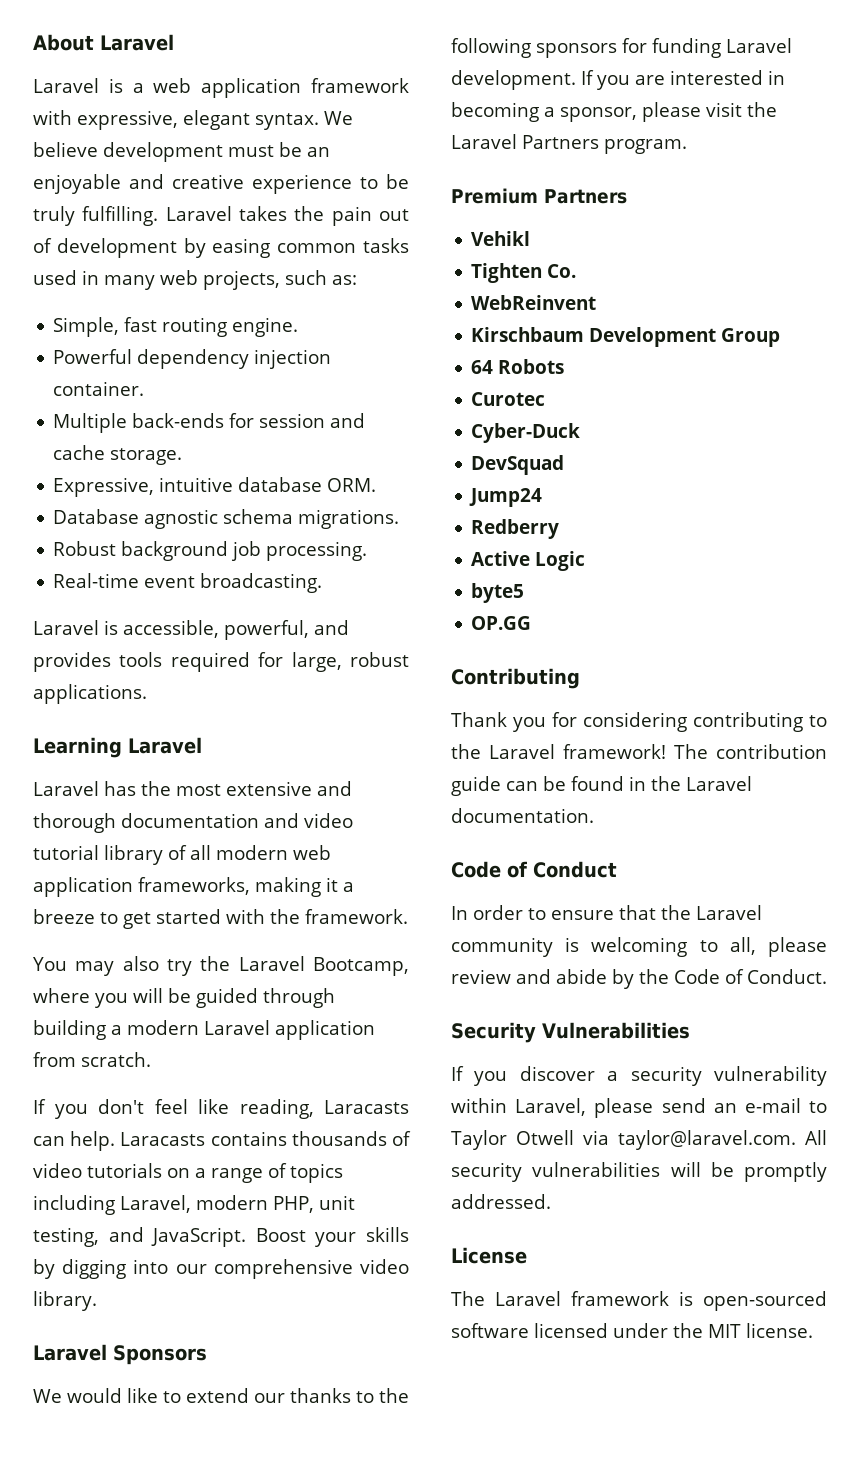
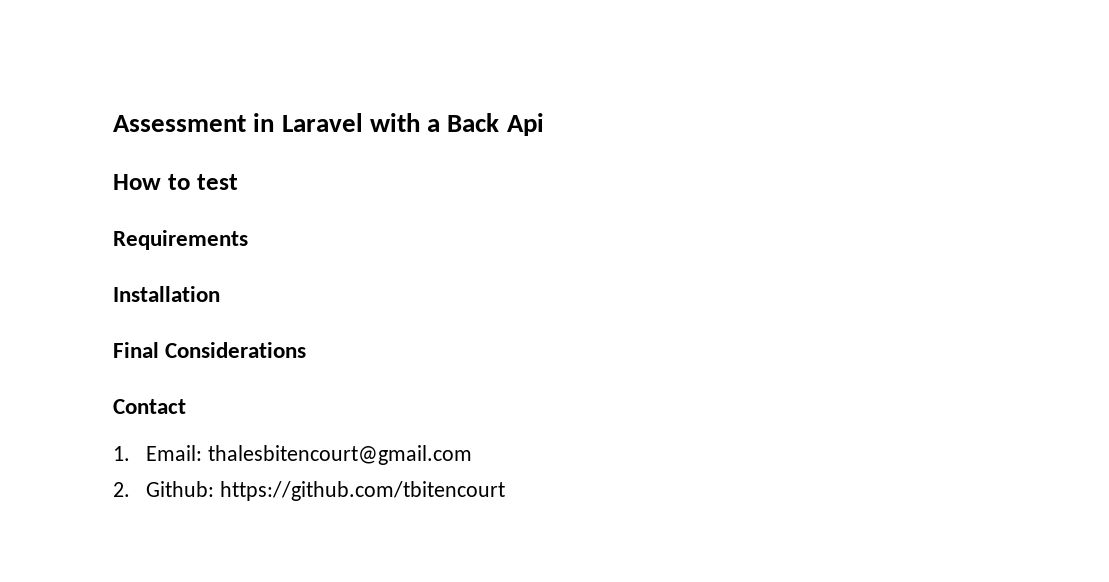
- About Laravel
- Laravel is a web application framework with expressive, elegant syntax. We believe development must be an enjoyable and creative experience to be truly fulfilling. Laravel takes the pain out of development by easing common tasks used in many web projects, such as:
- Simple, fast routing engine.
- Powerful dependency injection container.
- Multiple back-ends for session and cache storage.
- Expressive, intuitive database ORM.
- Database agnostic schema migrations.
- Robust background job processing.
- Real-time event broadcasting.
- Laravel is accessible, powerful, and provides tools required for large, robust applications.
- Learning Laravel
- Laravel has the most extensive and thorough documentation and video tutorial library of all modern web application frameworks, making it a breeze to get started with the framework.
- You may also try the Laravel Bootcamp, where you will be guided through building a modern Laravel application from scratch.
- If you don't feel like reading, Laracasts can help. Laracasts contains thousands of video tutorials on a range of topics including Laravel, modern PHP, unit testing, and JavaScript. Boost your skills by digging into our comprehensive video library.
- Laravel Sponsors
- We would like to extend our thanks to the following sponsors for funding Laravel development. If you are interested in becoming a sponsor, please visit the Laravel Partners program.
- Premium Partners
- Vehikl
- Tighten Co.
- WebReinvent
- Kirschbaum Development Group
- 64 Robots
- Curotec
- Cyber-Duck
- DevSquad
- Jump24
- Redberry
- Active Logic
- byte5
- OP.GG
- Contributing
- Thank you for considering contributing to the Laravel framework! The contribution guide can be found in the Laravel documentation.
- Code of Conduct
- In order to ensure that the Laravel community is welcoming to all, please review and abide by the Code of Conduct.
- Security Vulnerabilities
- If you discover a security vulnerability within Laravel, please send an e-mail to Taylor Otwell via taylor@laravel.com. All security vulnerabilities will be promptly addressed.
- License
- The Laravel framework is open-sourced software licensed under the MIT license.
+ Assessment in Laravel with a Back Api
+ How to test
+ Requirements
+ Installation
+ Final Considerations
+ Contact
+ 1. Email: thalesbitencourt@gmail.com
+ 2. Github: https://github.com/tbitencourt

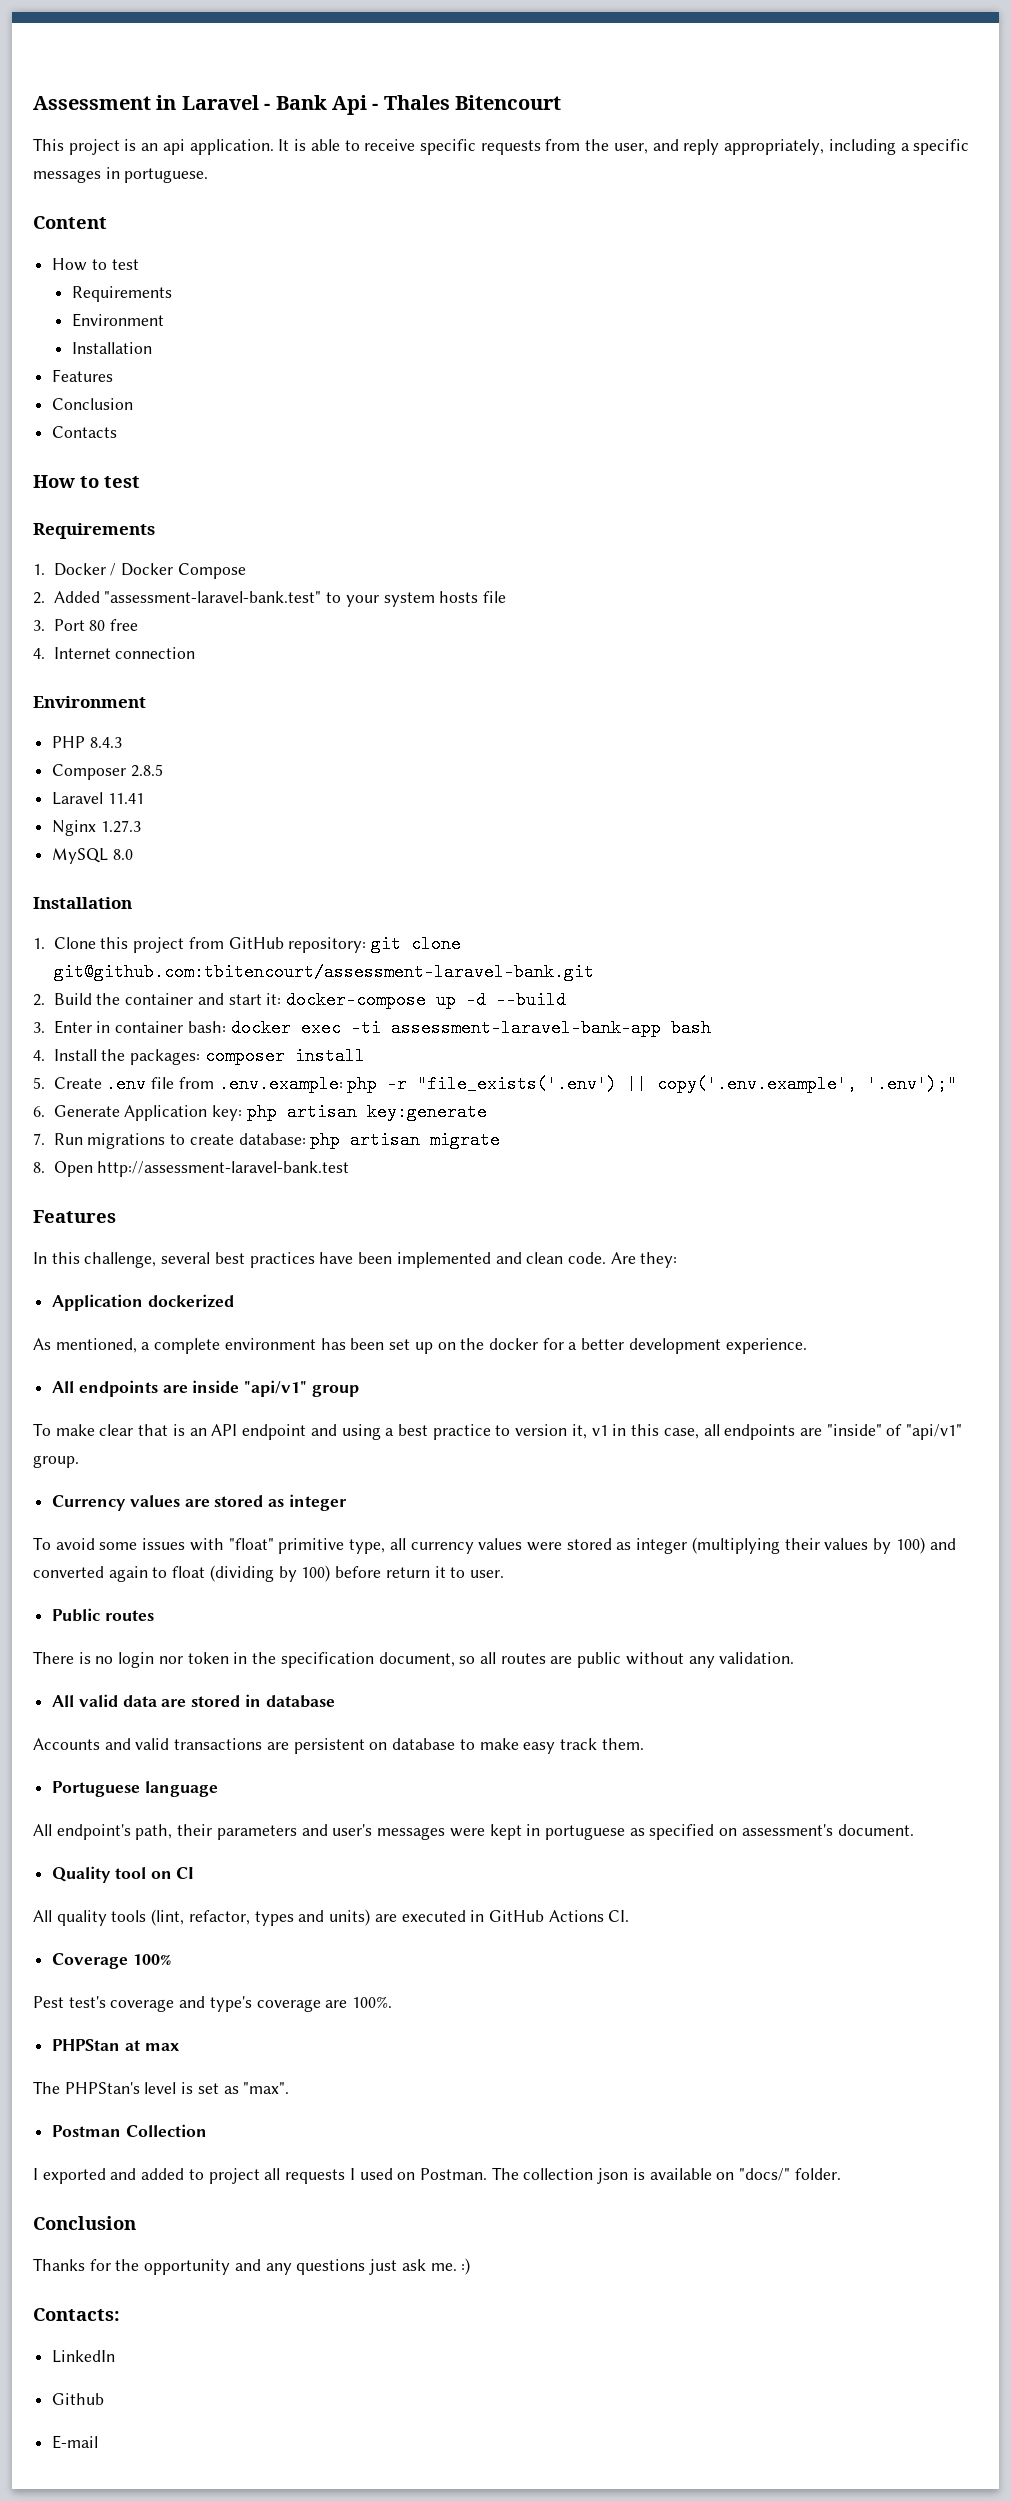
- Assessment in Laravel with a Back Api
+ Assessment in Laravel - Bank Api - Thales Bitencourt
+ This project is an api application. It is able to receive specific requests from the user, and reply appropriately, including a specific messages in portuguese.
+ Content
  How to test
  Requirements
+ Environment
  Installation
- Final Considerations
- Contact
- 1. Email: thalesbitencourt@gmail.com
- 2. Github: https://github.com/tbitencourt
+ Features
+ Conclusion
+ Contacts
+ How to test
+ Requirements
+ 1. Docker / Docker Compose
+ 2. Added "assessment-laravel-bank.test" to your system hosts file
+ 3. Port 80 free
+ 4. Internet connection
+ Environment
+ PHP 8.4.3
+ Composer 2.8.5
+ Laravel 11.41
+ Nginx 1.27.3
+ MySQL 8.0
+ Installation
+ 1. Clone this project from GitHub repository: git clone git@github.com:tbitencourt/assessment-laravel-bank.git
+ 2. Build the container and start it: docker-compose up -d --build
+ 3. Enter in container bash: docker exec -ti assessment-laravel-bank-app bash
+ 4. Install the packages: composer install
+ 5. Create .env file from .env.example: php -r "file_exists('.env') || copy('.env.example', '.env');"
+ 6. Generate Application key: php artisan key:generate
+ 7. Run migrations to create database: php artisan migrate
+ 8. Open http://assessment-laravel-bank.test
+ Features
+ In this challenge, several best practices have been implemented and clean code. Are they:
+ Application dockerized
+ As mentioned, a complete environment has been set up on the docker for a better development experience.
+ All endpoints are inside "api/v1" group
+ To make clear that is an API endpoint and using a best practice to version it, v1 in this case, all endpoints are "inside" of "api/v1" group.
+ Currency values are stored as integer
+ To avoid some issues with "float" primitive type, all currency values were stored as integer (multiplying their values by 100) and converted again to float (dividing by 100) before return it to user.
+ Public routes
+ There is no login nor token in the specification document, so all routes are public without any validation.
+ All valid data are stored in database
+ Accounts and valid transactions are persistent on database to make easy track them.
+ Portuguese language
+ All endpoint's path, their parameters and user's messages were kept in portuguese as specified on assessment's document.
+ Quality tool on CI
+ All quality tools (lint, refactor, types and units) are executed in GitHub Actions CI.
+ Coverage 100%
+ Pest test's coverage and type's coverage are 100%.
+ PHPStan at max
+ The PHPStan's level is set as "max".
+ Postman Collection
+ I exported and added to project all requests I used on Postman. The collection json is available on "docs/" folder.
+ Conclusion
+ Thanks for the opportunity and any questions just ask me. :)
+ Contacts:
+ LinkedIn
+ Github
+ E-mail

